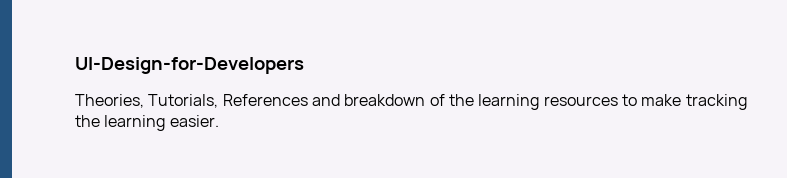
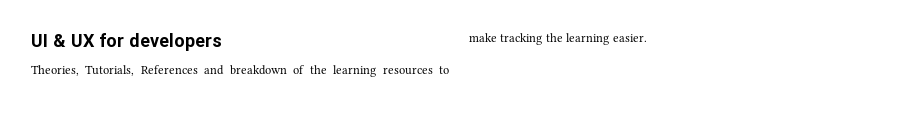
- UI-Design-for-Developers
+ UI & UX for developers

